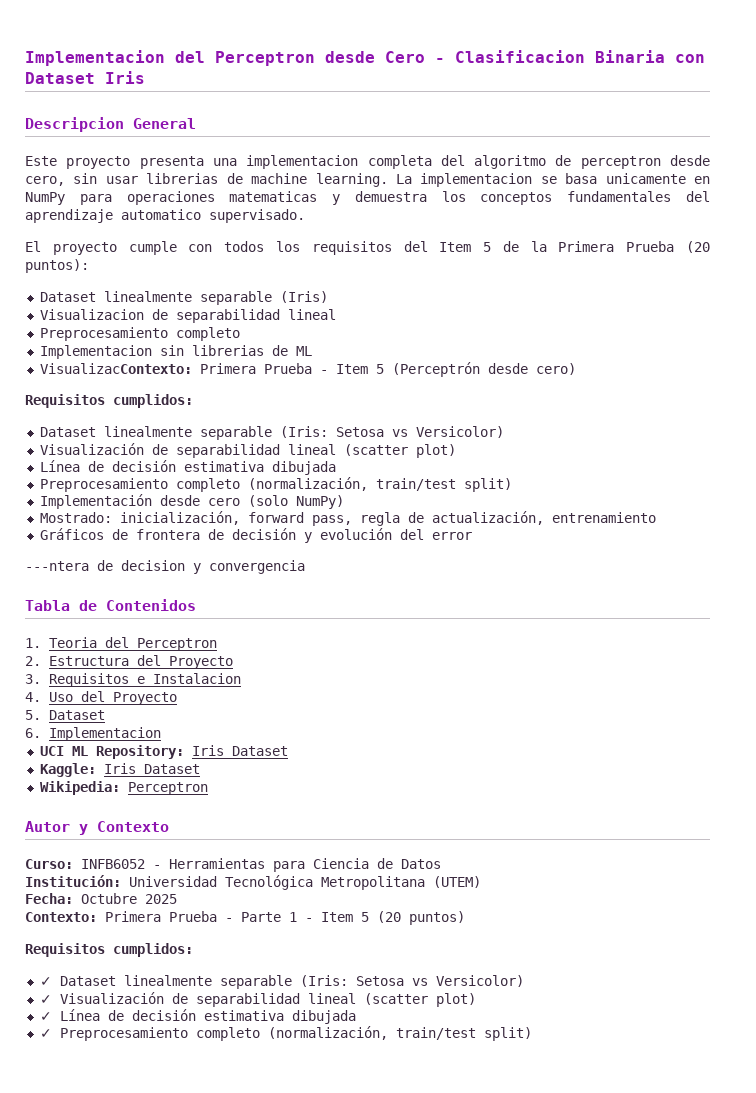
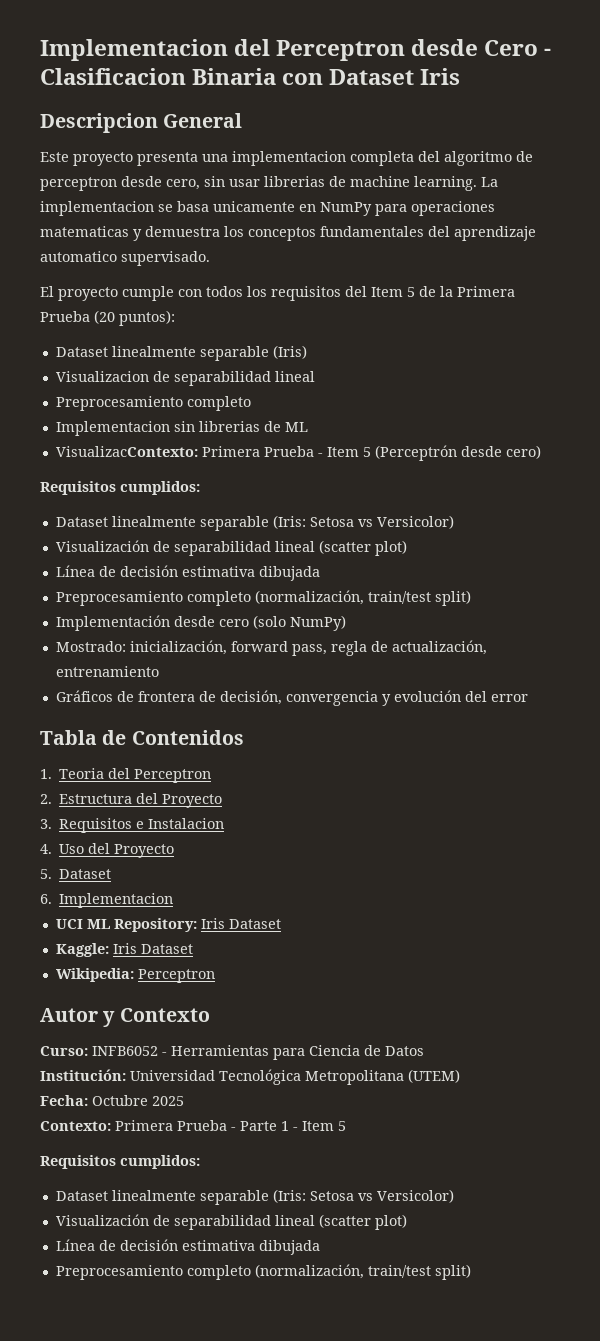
- Gráficos de frontera de decisión y evolución del error
+ Gráficos de frontera de decisión, convergencia y evolución del error
- ---ntera de decision y convergencia
- Contexto: Primera Prueba - Parte 1 - Item 5 (20 puntos)
+ Contexto: Primera Prueba - Parte 1 - Item 5
  Requisitos cumplidos:
- ✓ Dataset linealmente separable (Iris: Setosa vs Versicolor)
- ✓ Visualización de separabilidad lineal (scatter plot)
- ✓ Línea de decisión estimativa dibujada
- ✓ Preprocesamiento completo (normalización, train/test split)
+ Dataset linealmente separable (Iris: Setosa vs Versicolor)
+ Visualización de separabilidad lineal (scatter plot)
+ Línea de decisión estimativa dibujada
+ Preprocesamiento completo (normalización, train/test split)

